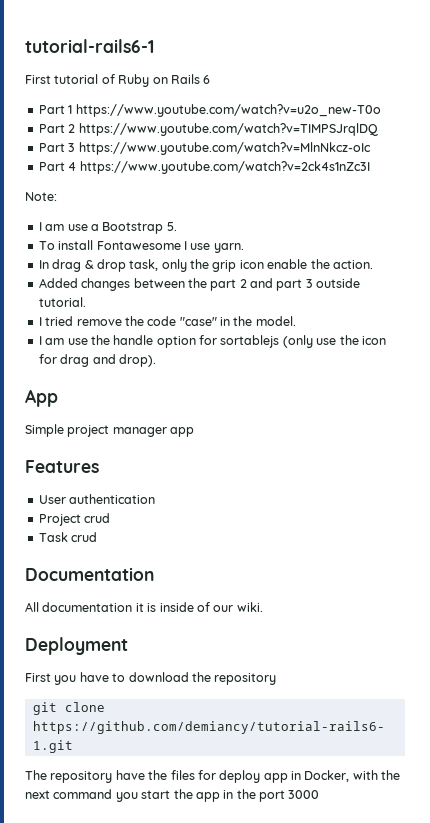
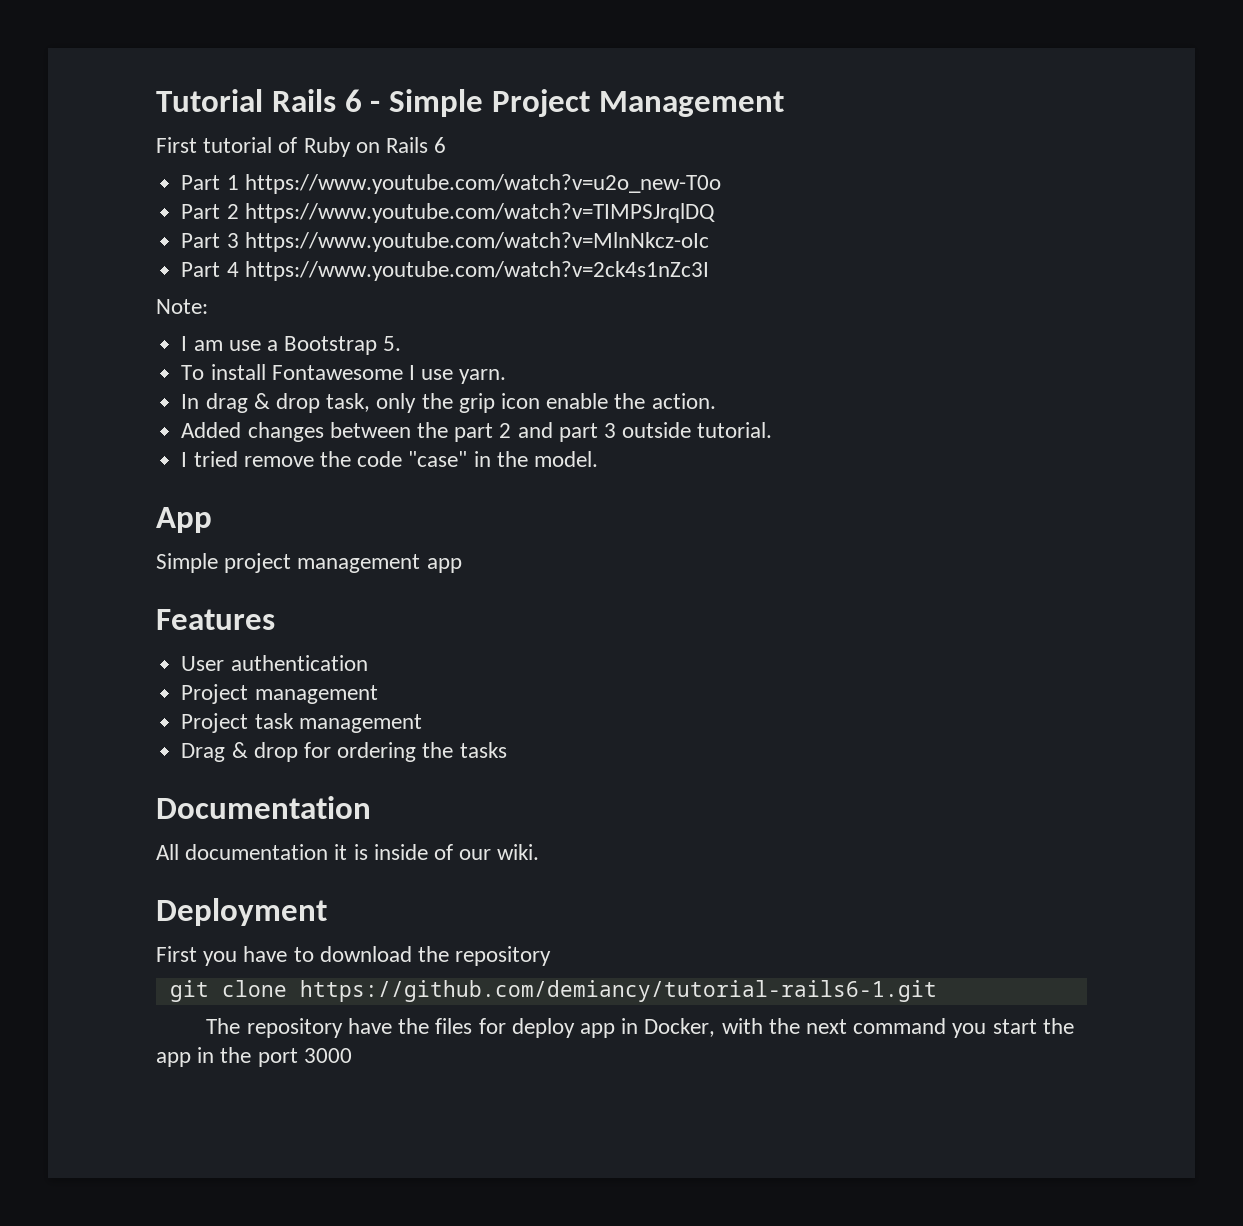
- tutorial-rails6-1
+ Tutorial Rails 6 - Simple Project Management
- I am use the handle option for sortablejs (only use the icon for drag and drop).
- Simple project manager app
+ Simple project management app
- Project crud
- Task crud
+ Project management
+ Project task management
+ Drag & drop for ordering the tasks

